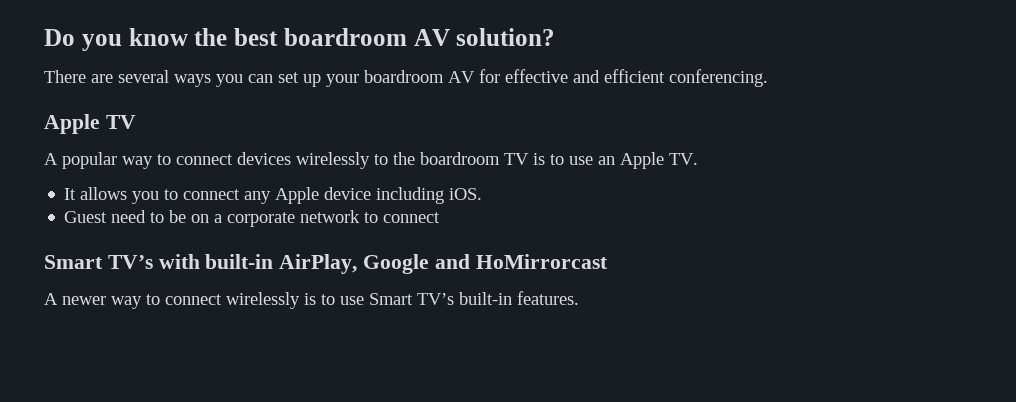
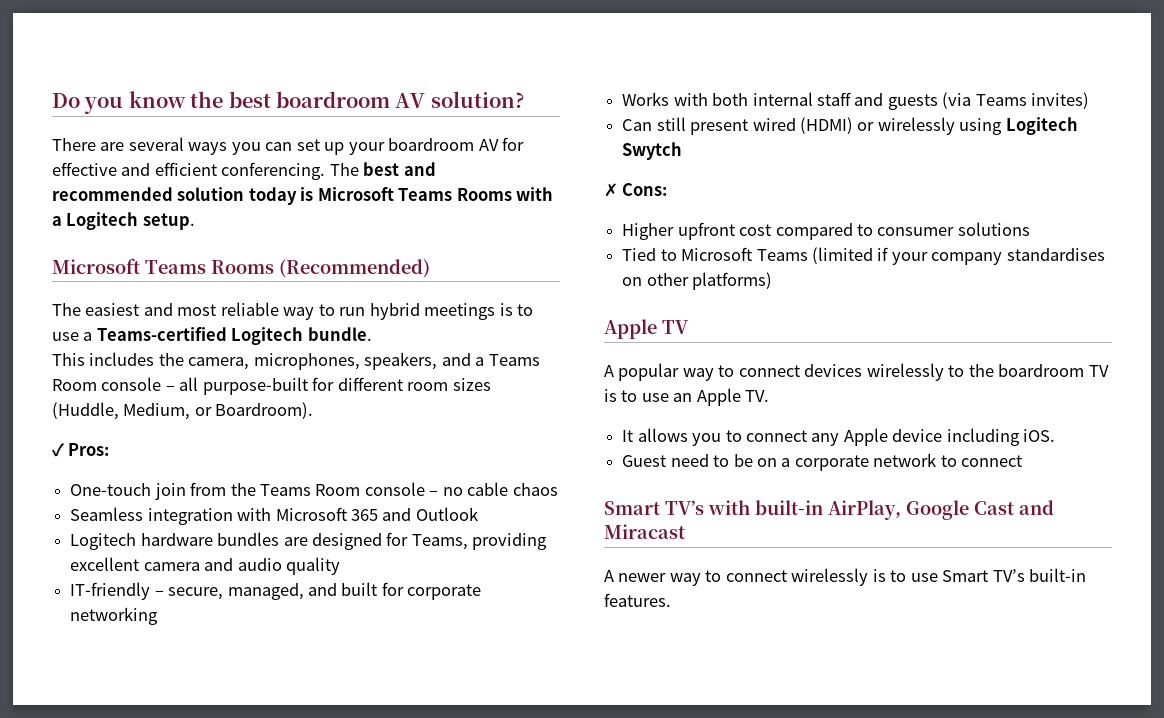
+ The best and recommended solution today is Microsoft Teams Rooms with a Logitech setup.
+ Microsoft Teams Rooms (Recommended)
+ The easiest and most reliable way to run hybrid meetings is to use a Teams-certified Logitech bundle.
+ This includes the camera, microphones, speakers, and a Teams Room console – all purpose-built for different room sizes (Huddle, Medium, or Boardroom).
+ ✓ Pros:
+ One-touch join from the Teams Room console – no cable chaos
+ Seamless integration with Microsoft 365 and Outlook
+ Logitech hardware bundles are designed for Teams, providing excellent camera and audio quality
+ IT-friendly – secure, managed, and built for corporate networking
+ Works with both internal staff and guests (via Teams invites)
+ Can still present wired (HDMI) or wirelessly using Logitech Swytch
+ ✗ Cons:
+ Higher upfront cost compared to consumer solutions
+ Tied to Microsoft Teams (limited if your company standardises on other platforms)
- Smart TV’s with built-in AirPlay, Google and HoMirrorcast
+ Smart TV’s with built-in AirPlay, Google Cast and Miracast

